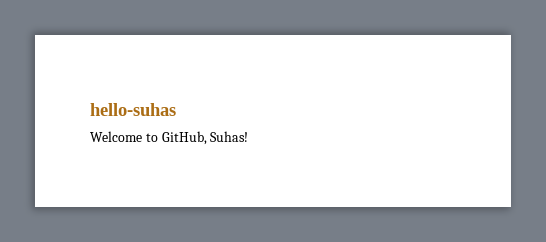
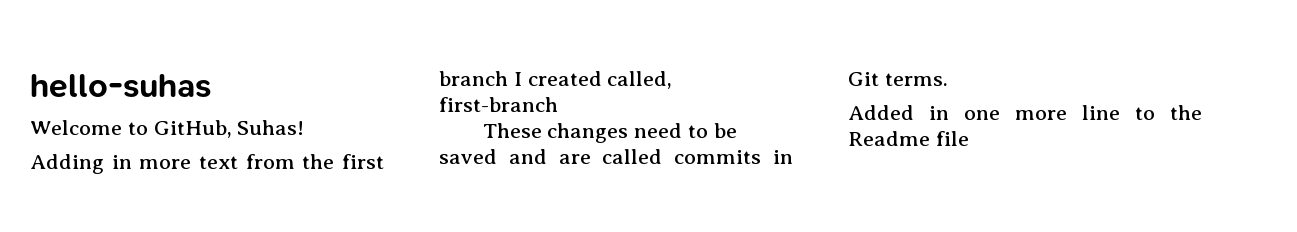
+ Adding in more text from the first branch I created called, first-branch
+ These changes need to be saved and are called commits in Git terms.
+ Added in one more line to the Readme file

